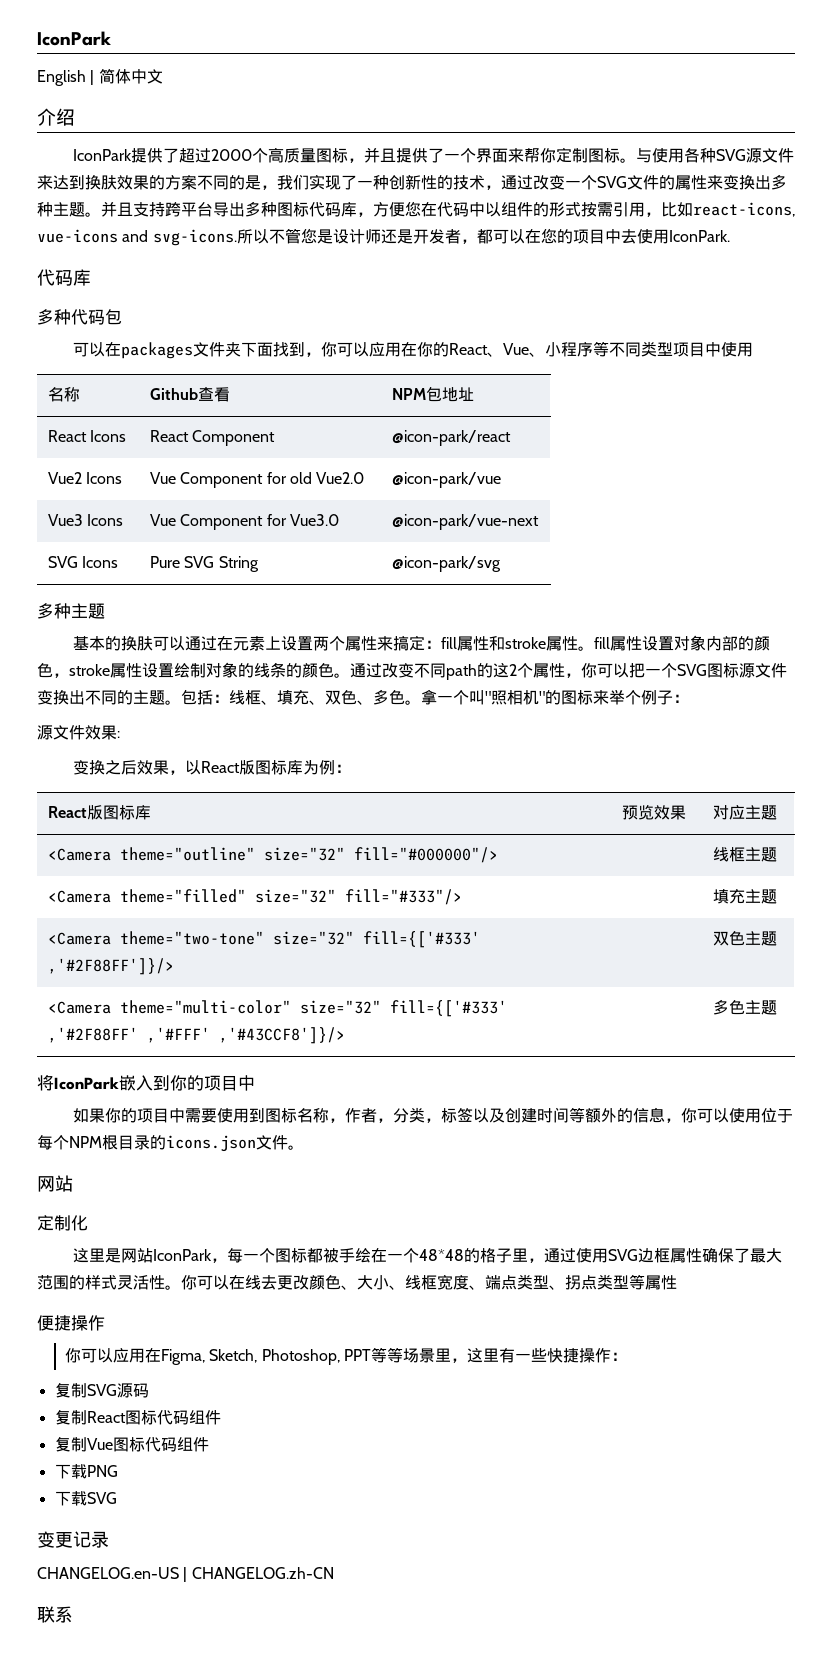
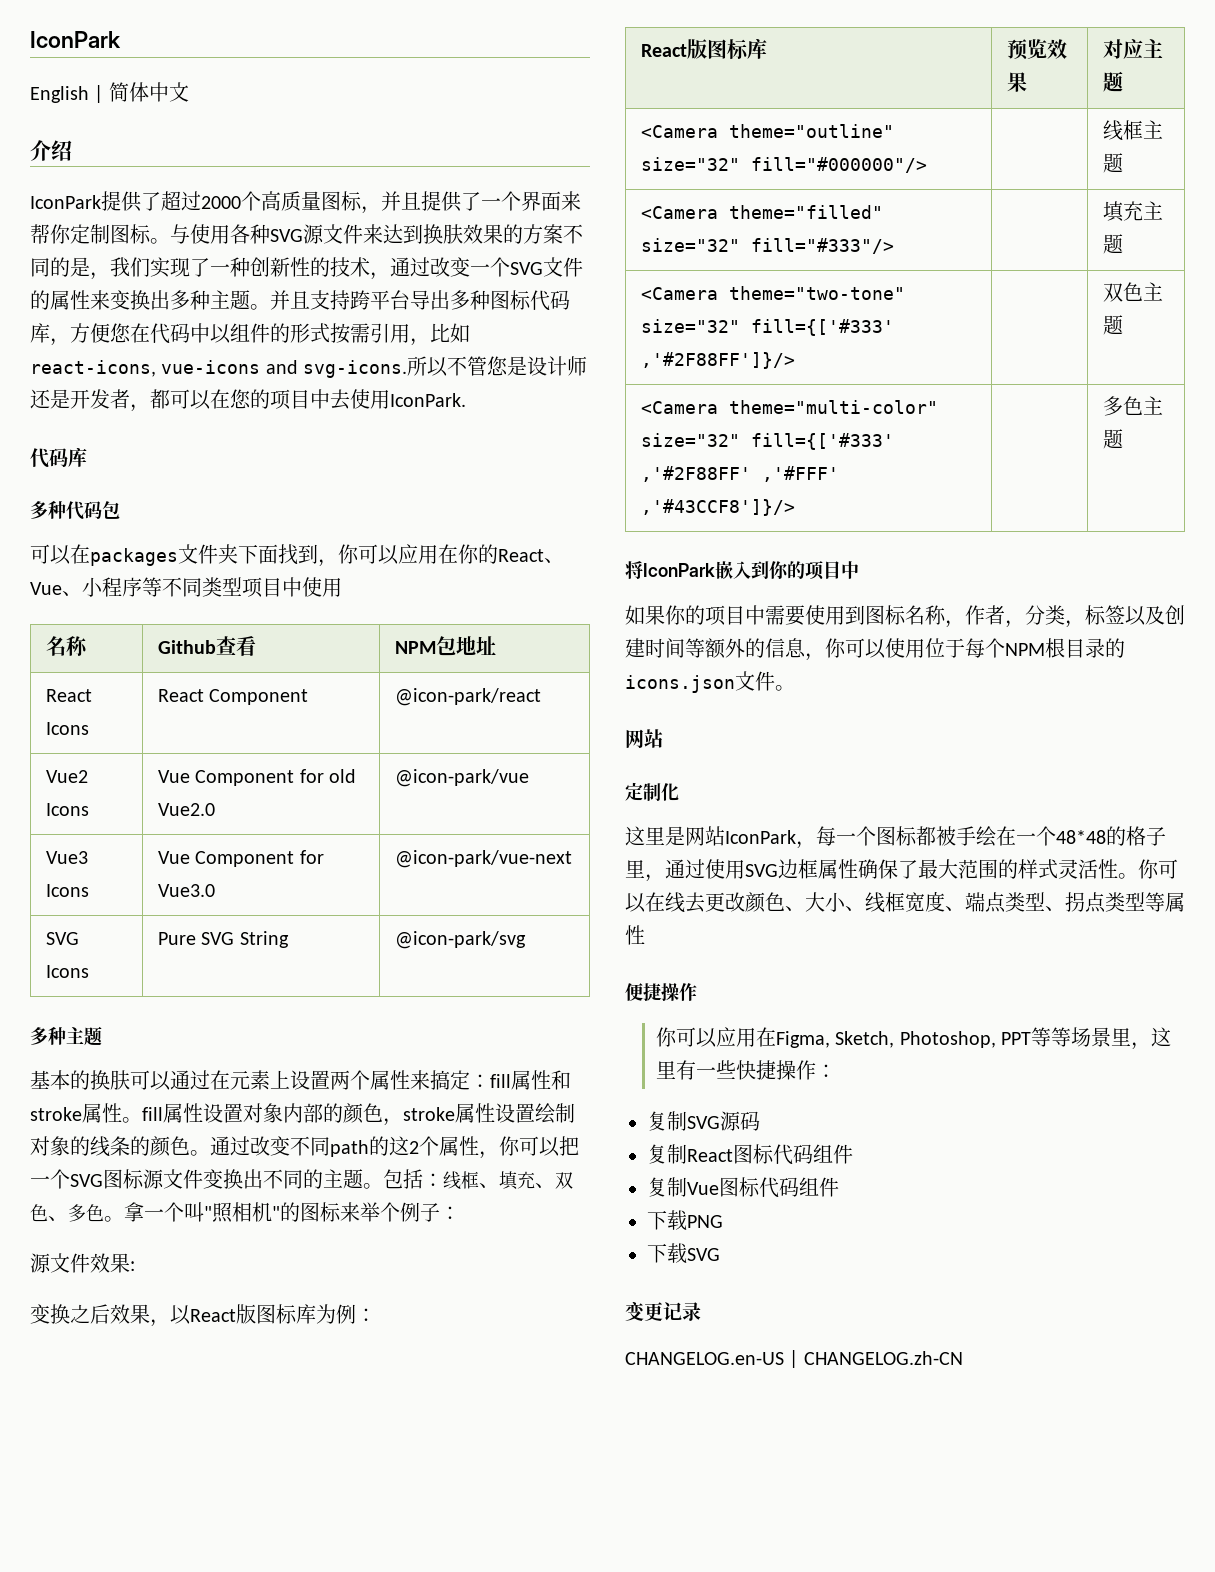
- 联系

